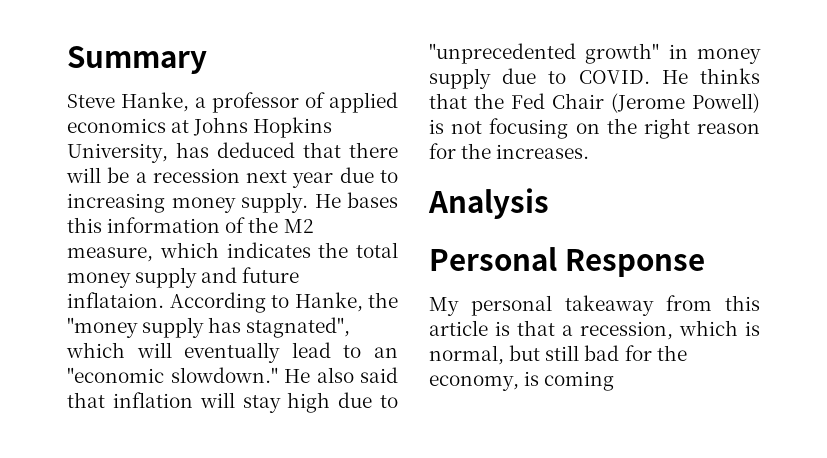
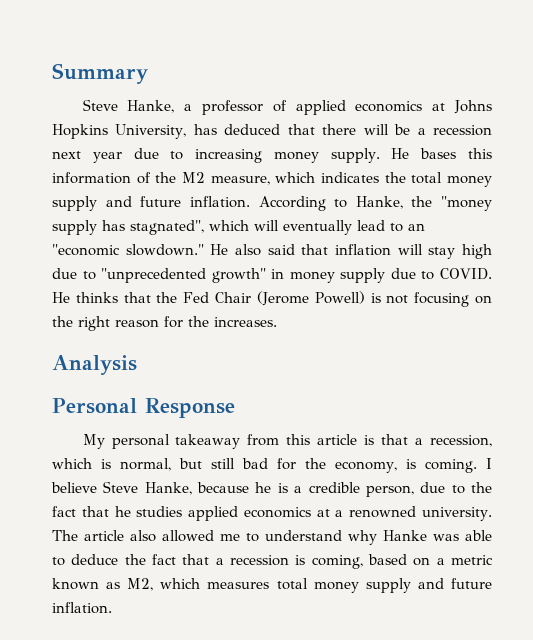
- He bases this information of the M2 measure, which indicates the total money supply and future inflataion.
+ He bases this information of the M2 measure, which indicates the total money supply and future inflation.
- My personal takeaway from this article is that a recession, which is normal, but still bad for the economy, is coming
+ My personal takeaway from this article is that a recession, which is normal, but still bad for the economy, is coming. I believe Steve Hanke, because he is a credible person, due to the fact that he studies applied economics at a renowned university. The article also allowed me to understand why Hanke was able to deduce the fact that a recession is coming, based on a metric known as M2, which measures total money supply and future inflation.

